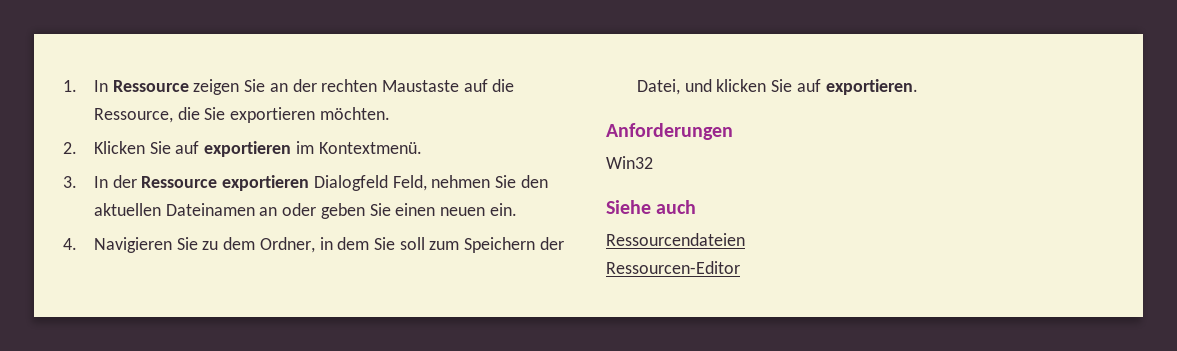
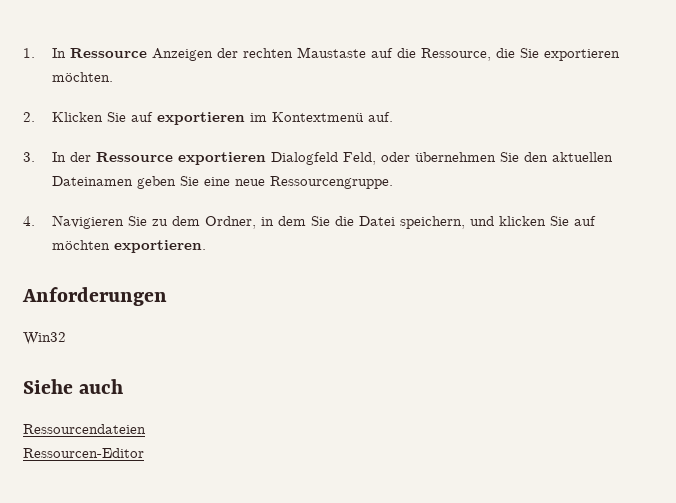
- 1. In Ressource zeigen Sie an der rechten Maustaste auf die Ressource, die Sie exportieren möchten.
+ 1. In Ressource Anzeigen der rechten Maustaste auf die Ressource, die Sie exportieren möchten.
- 2. Klicken Sie auf exportieren im Kontextmenü.
+ 2. Klicken Sie auf exportieren im Kontextmenü auf.
- 3. In der Ressource exportieren Dialogfeld Feld, nehmen Sie den aktuellen Dateinamen an oder geben Sie einen neuen ein.
+ 3. In der Ressource exportieren Dialogfeld Feld, oder übernehmen Sie den aktuellen Dateinamen geben Sie eine neue Ressourcengruppe.
- 4. Navigieren Sie zu dem Ordner, in dem Sie soll zum Speichern der Datei, und klicken Sie auf exportieren.
+ 4. Navigieren Sie zu dem Ordner, in dem Sie die Datei speichern, und klicken Sie auf möchten exportieren.

